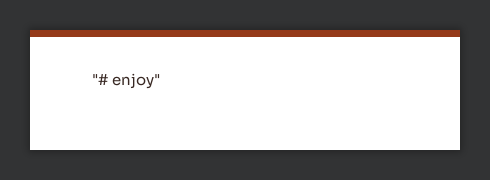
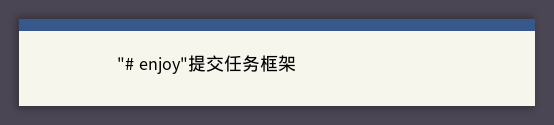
- "# enjoy"
+ "# enjoy"提交任务框架

